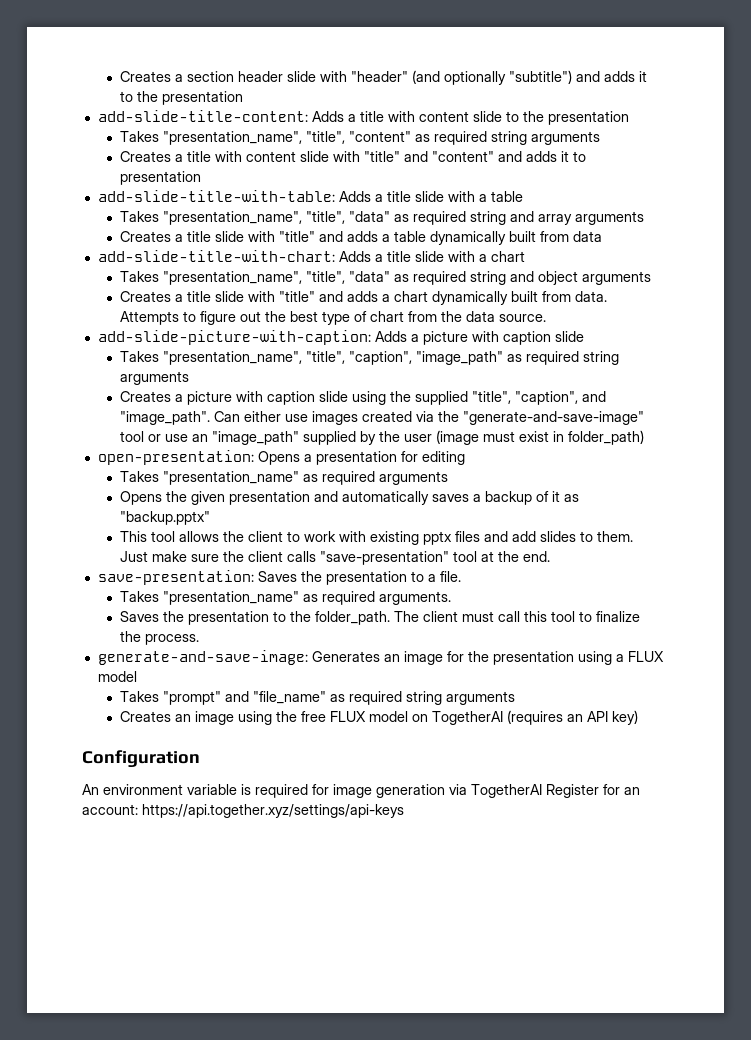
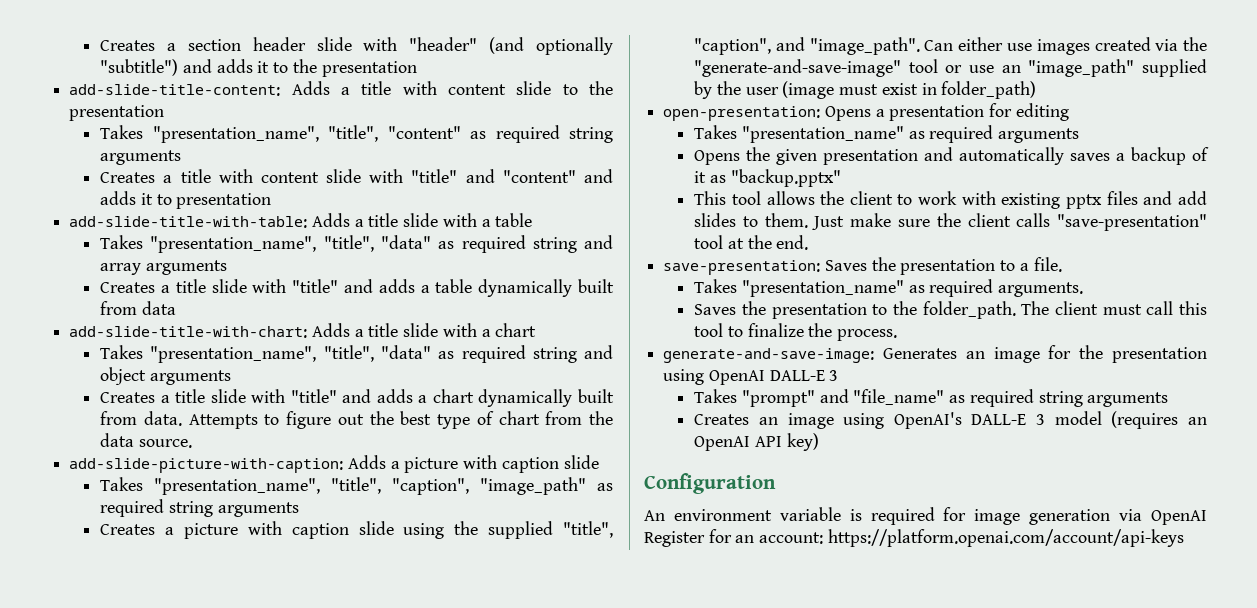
- generate-and-save-image: Generates an image for the presentation using a FLUX model
+ generate-and-save-image: Generates an image for the presentation using OpenAI DALL-E 3
- Creates an image using the free FLUX model on TogetherAI (requires an API key)
+ Creates an image using OpenAI's DALL-E 3 model (requires an OpenAI API key)
- An environment variable is required for image generation via TogetherAI Register for an account: https://api.together.xyz/settings/api-keys
+ An environment variable is required for image generation via OpenAI Register for an account: https://platform.openai.com/account/api-keys

